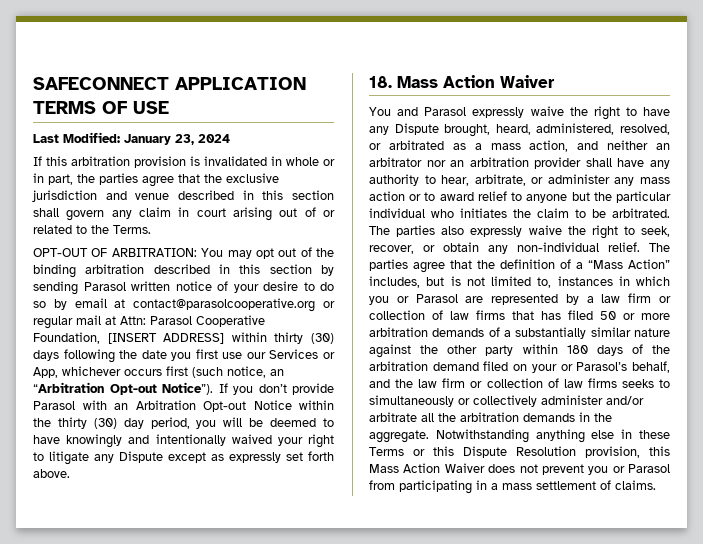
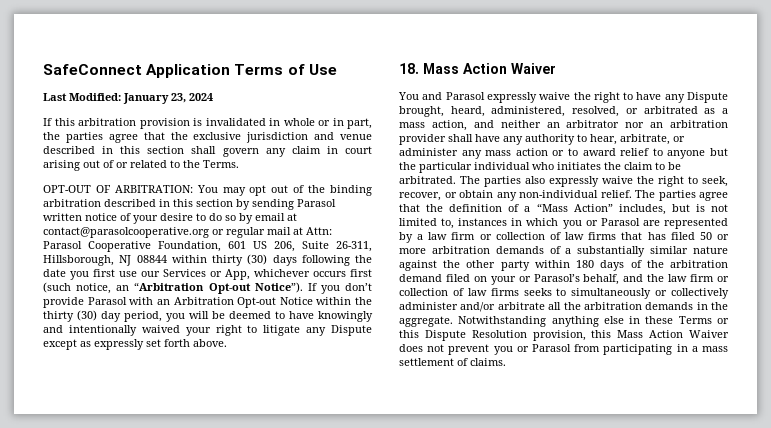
- SAFECONNECT APPLICATION TERMS OF USE
+ SafeConnect Application Terms of Use
- Parasol Cooperative Foundation, [INSERT ADDRESS] within thirty (30) days following the date you first use our Services or App, whichever occurs first (such notice, an “Arbitration Opt-out Notice”).
+ Parasol Cooperative Foundation, 601 US 206, Suite 26-311, Hillsborough, NJ 08844 within thirty (30) days following the date you first use our Services or App, whichever occurs first (such notice, an “Arbitration Opt-out Notice”).

